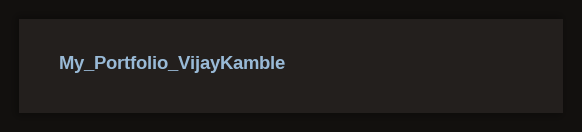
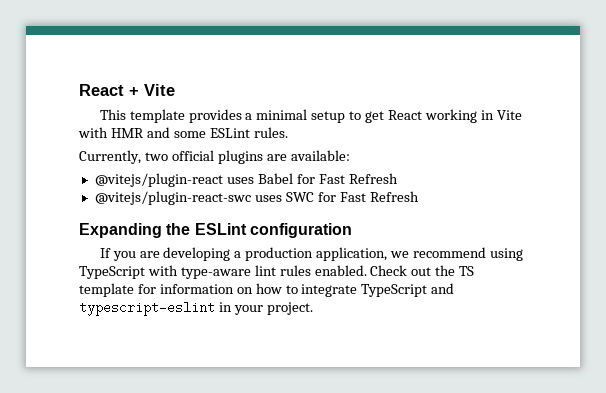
- My_Portfolio_VijayKamble
+ React + Vite
+ This template provides a minimal setup to get React working in Vite with HMR and some ESLint rules.
+ Currently, two official plugins are available:
+ @vitejs/plugin-react uses Babel for Fast Refresh
+ @vitejs/plugin-react-swc uses SWC for Fast Refresh
+ Expanding the ESLint configuration
+ If you are developing a production application, we recommend using TypeScript with type-aware lint rules enabled. Check out the TS template for information on how to integrate TypeScript and typescript-eslint in your project.

